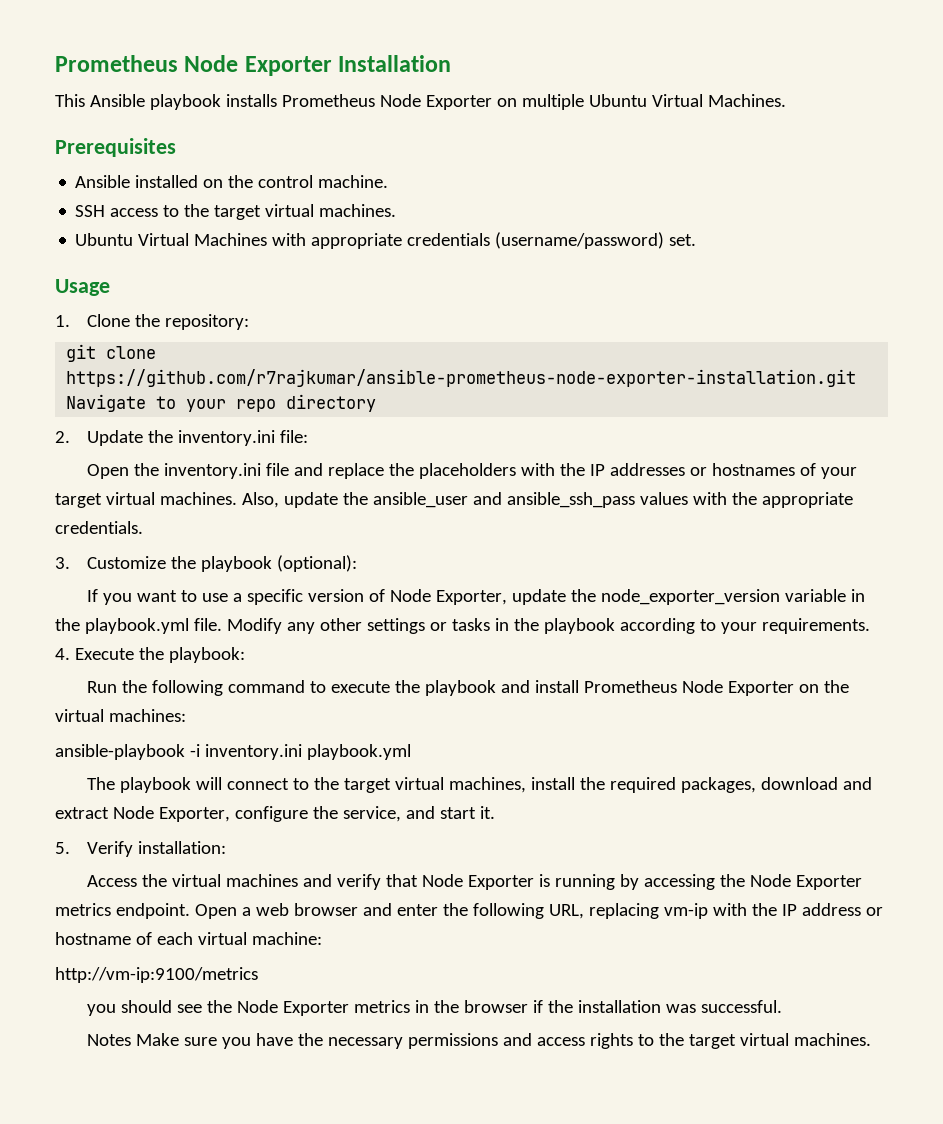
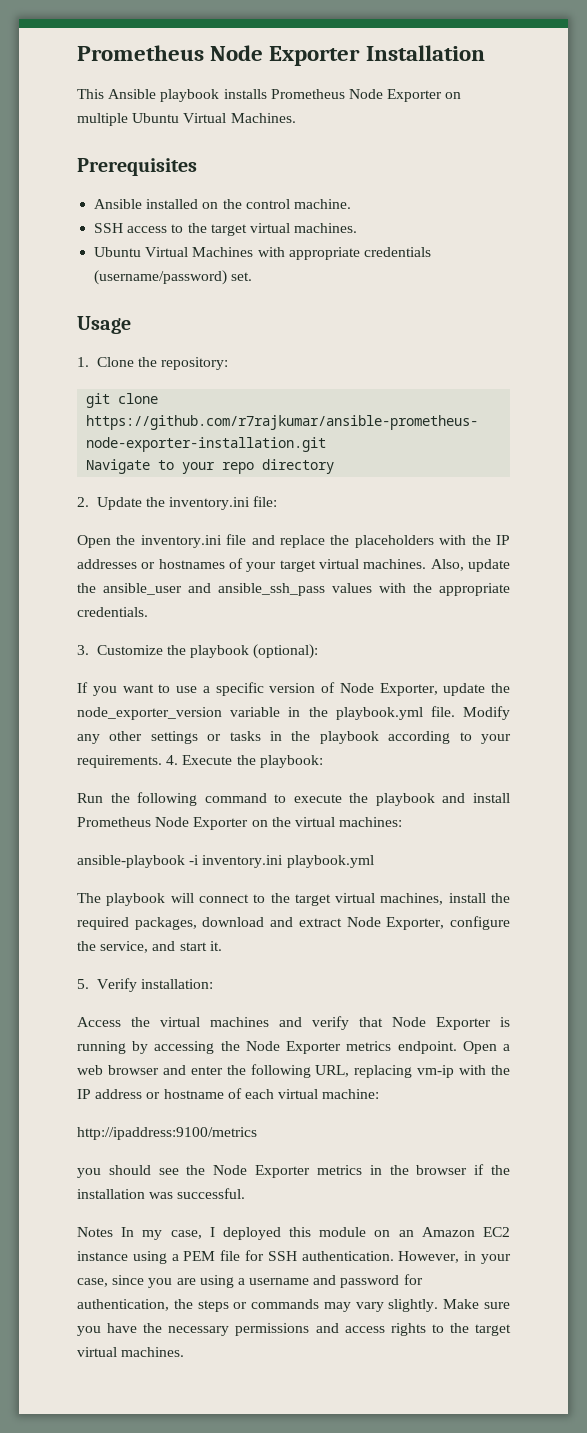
- http://vm-ip:9100/metrics
+ http://ipaddress:9100/metrics
- Notes Make sure you have the necessary permissions and access rights to the target virtual machines.
+ Notes In my case, I deployed this module on an Amazon EC2 instance using a PEM file for SSH authentication. However, in your case, since you are using a username and password for authentication, the steps or commands may vary slightly. Make sure you have the necessary permissions and access rights to the target virtual machines.

